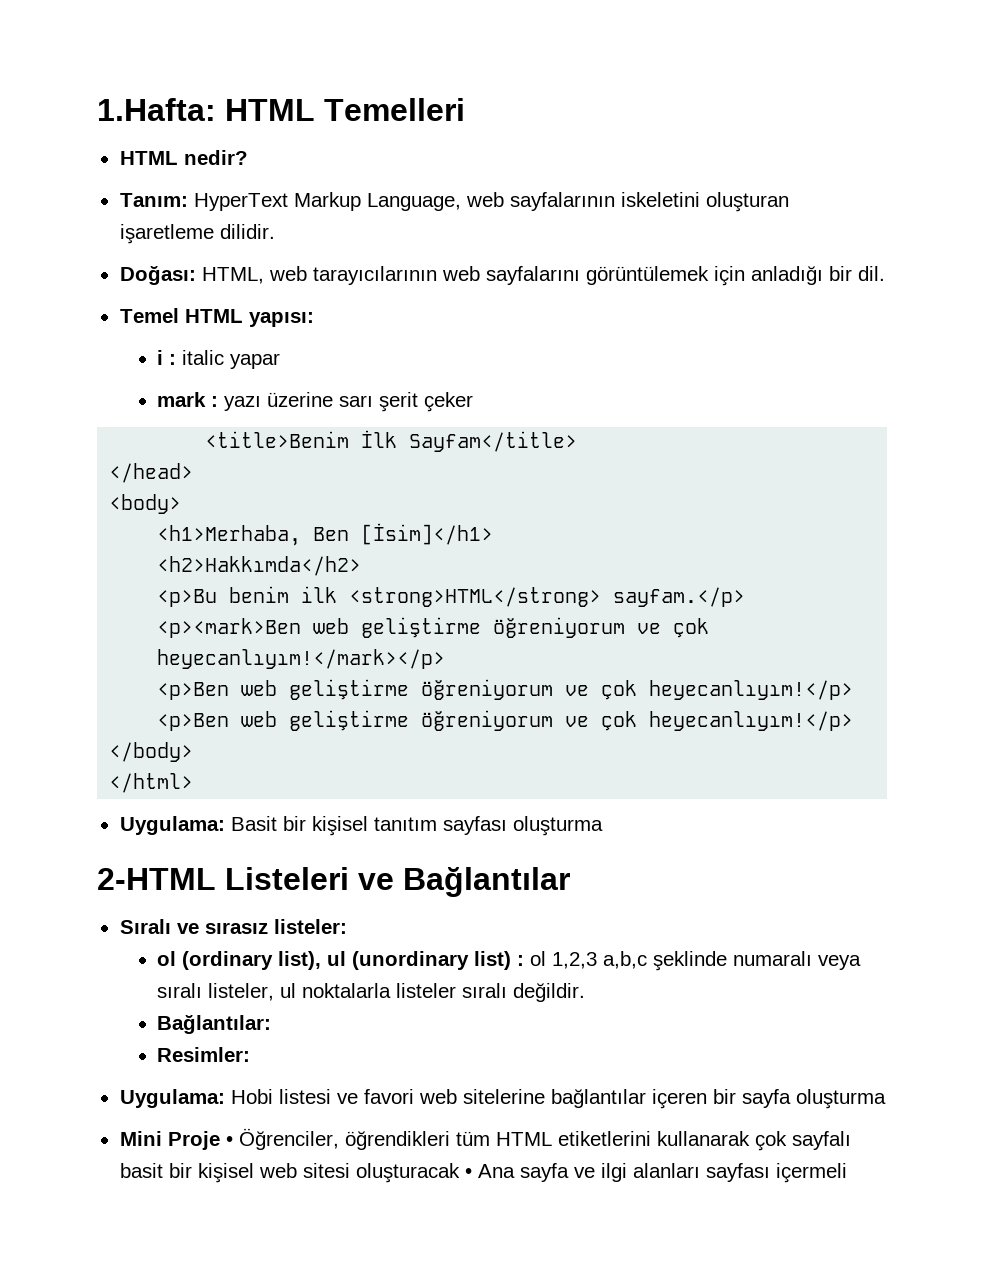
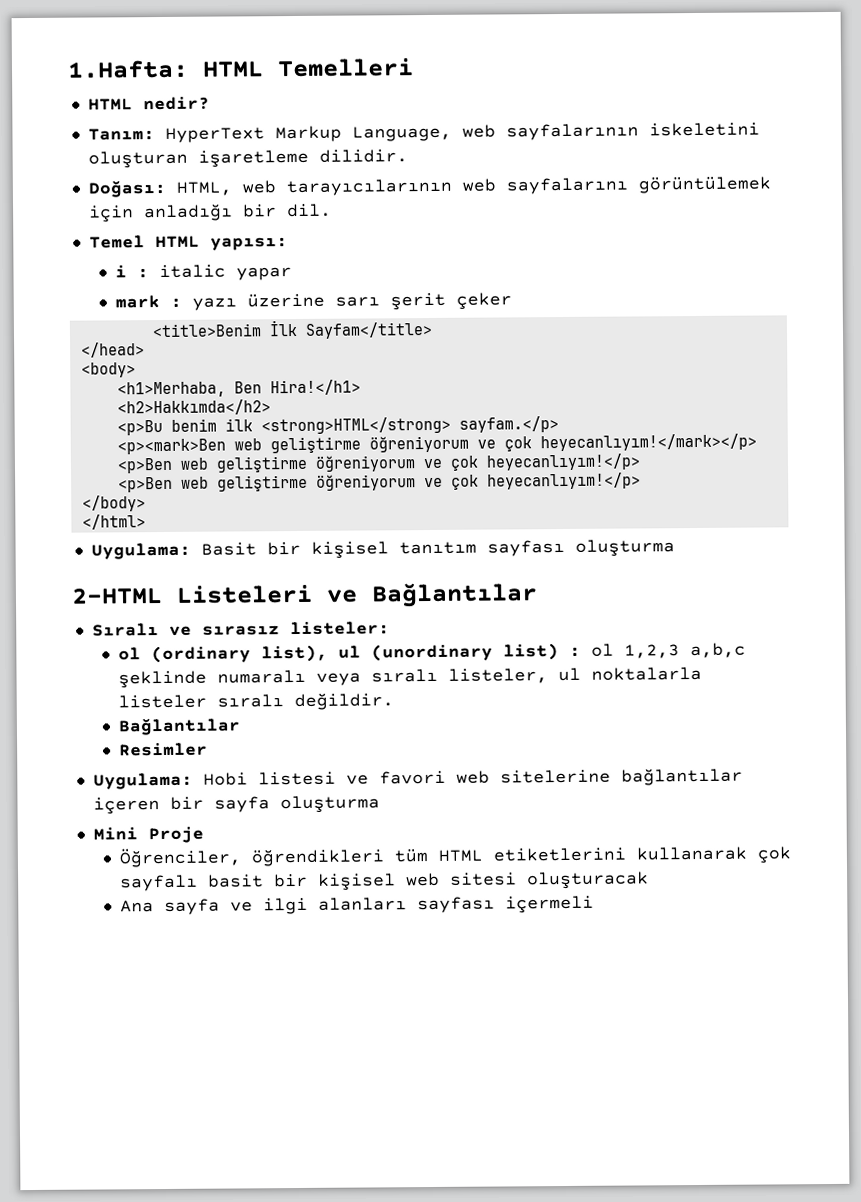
- <h1>Merhaba, Ben [İsim]</h1>
+ <h1>Merhaba, Ben Hira!</h1>
  ol (ordinary list), ul (unordinary list) : ol 1,2,3 a,b,c şeklinde numaralı veya sıralı listeler, ul noktalarla listeler sıralı değildir.
- Bağlantılar:
- Resimler:
+ Bağlantılar
+ Resimler
- Mini Proje • Öğrenciler, öğrendikleri tüm HTML etiketlerini kullanarak çok sayfalı basit bir kişisel web sitesi oluşturacak • Ana sayfa ve ilgi alanları sayfası içermeli
+ Mini Proje
+ Öğrenciler, öğrendikleri tüm HTML etiketlerini kullanarak çok sayfalı basit bir kişisel web sitesi oluşturacak
+ Ana sayfa ve ilgi alanları sayfası içermeli

